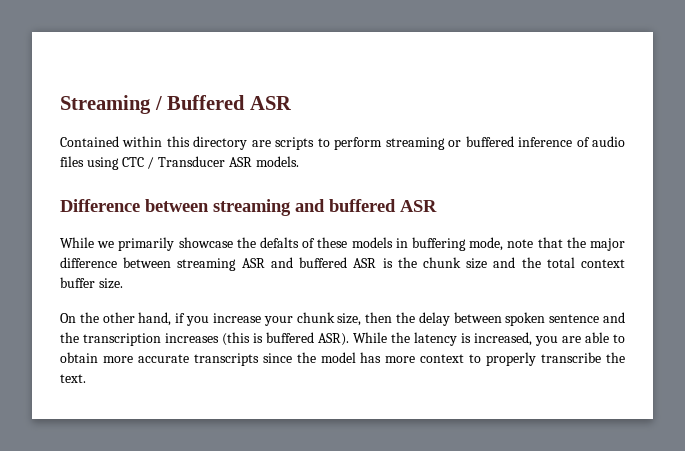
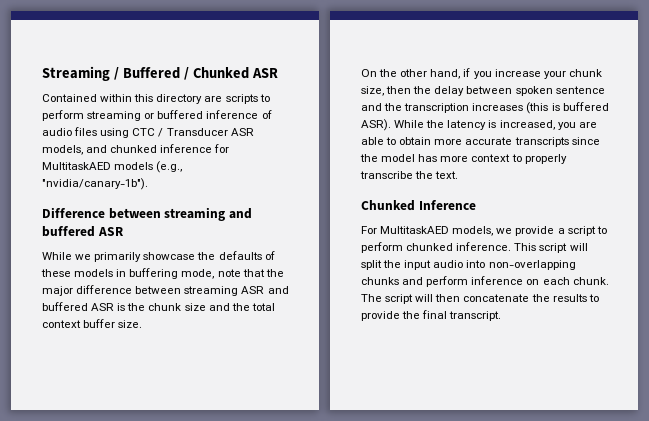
- Streaming / Buffered ASR
+ Streaming / Buffered / Chunked ASR
- Contained within this directory are scripts to perform streaming or buffered inference of audio files using CTC / Transducer ASR models.
+ Contained within this directory are scripts to perform streaming or buffered inference of audio files using CTC / Transducer ASR models, and chunked inference for MultitaskAED models (e.g., "nvidia/canary-1b").
- While we primarily showcase the defalts of these models in buffering mode, note that the major difference between streaming ASR and buffered ASR is the chunk size and the total context buffer size.
+ While we primarily showcase the defaults of these models in buffering mode, note that the major difference between streaming ASR and buffered ASR is the chunk size and the total context buffer size.
+ Chunked Inference
+ For MultitaskAED models, we provide a script to perform chunked inference. This script will split the input audio into non-overlapping chunks and perform inference on each chunk. The script will then concatenate the results to provide the final transcript.

